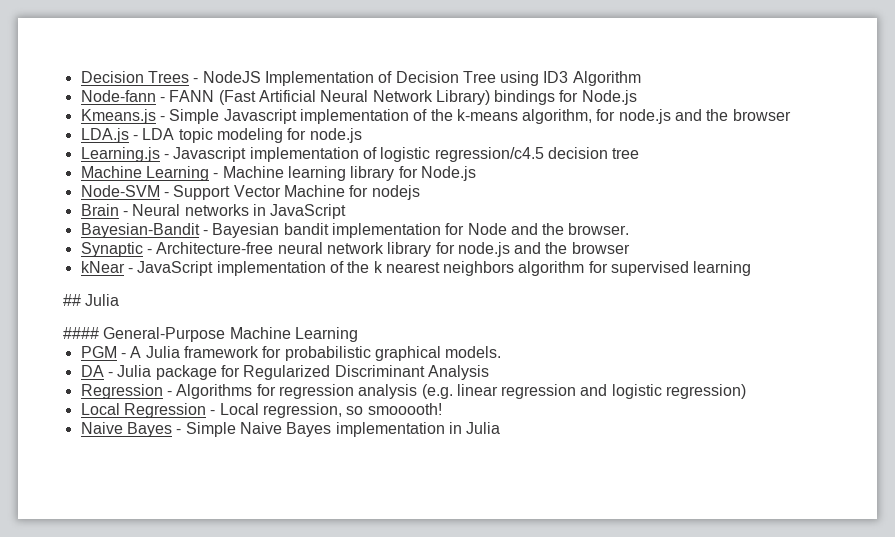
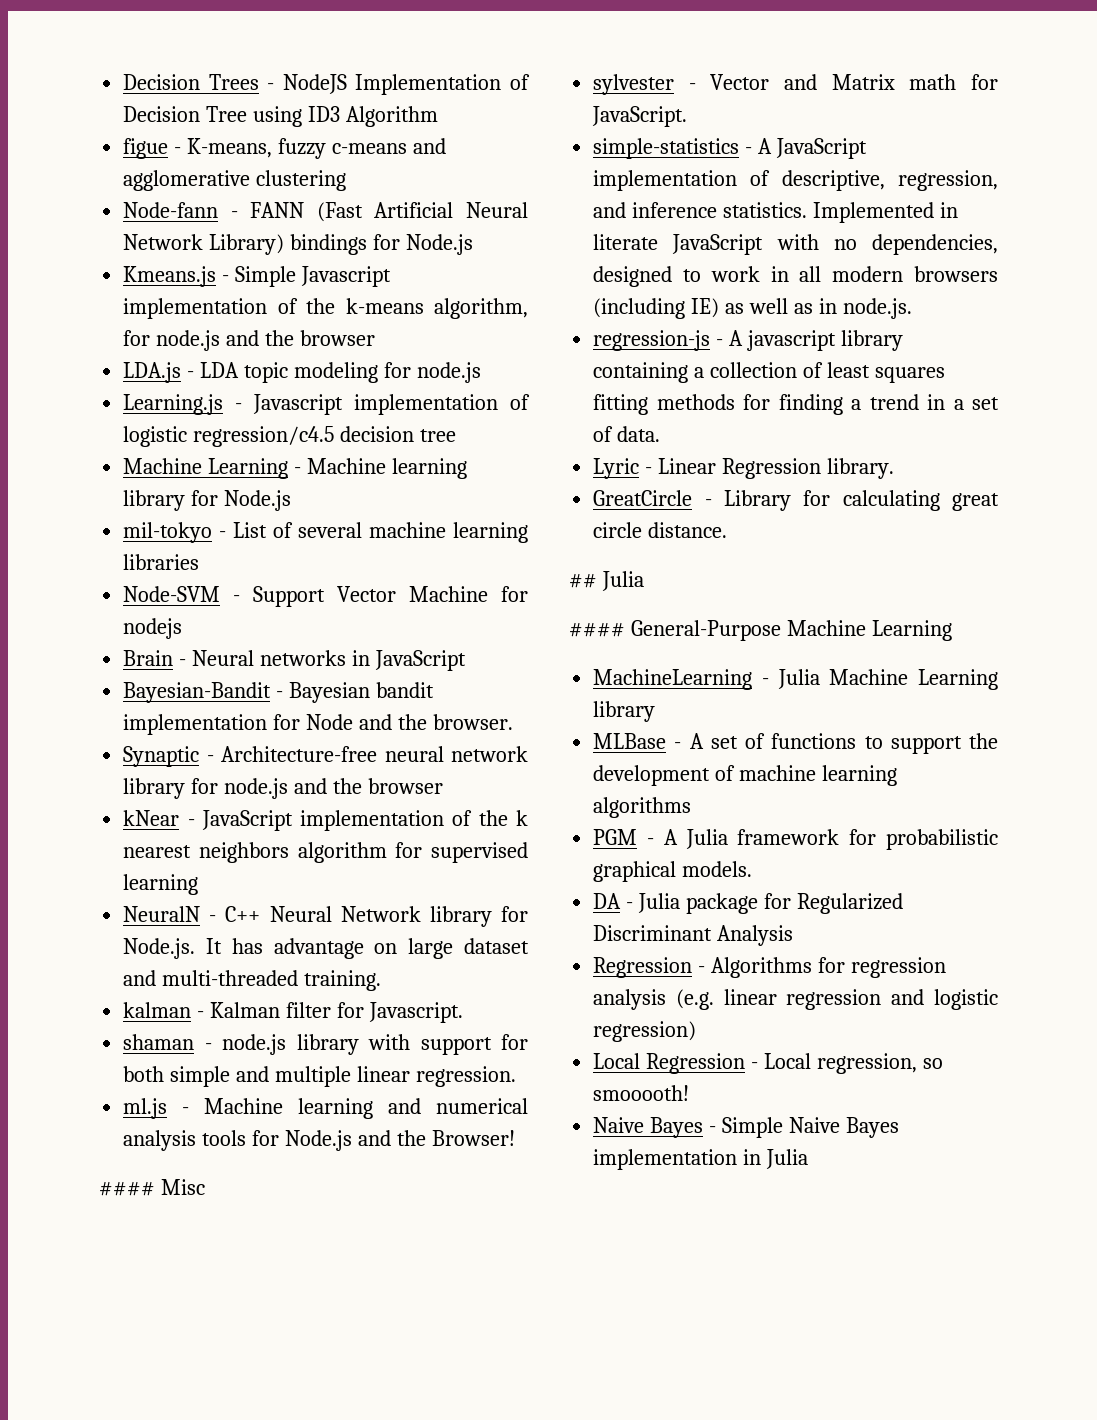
+ figue - K-means, fuzzy c-means and agglomerative clustering
+ mil-tokyo - List of several machine learning libraries
+ NeuralN - C++ Neural Network library for Node.js. It has advantage on large dataset and multi-threaded training.
+ kalman - Kalman filter for Javascript.
+ shaman - node.js library with support for both simple and multiple linear regression.
+ ml.js - Machine learning and numerical analysis tools for Node.js and the Browser!
+ #### Misc
+ sylvester - Vector and Matrix math for JavaScript.
+ simple-statistics - A JavaScript implementation of descriptive, regression, and inference statistics. Implemented in literate JavaScript with no dependencies, designed to work in all modern browsers (including IE) as well as in node.js.
+ regression-js - A javascript library containing a collection of least squares fitting methods for finding a trend in a set of data.
+ Lyric - Linear Regression library.
+ GreatCircle - Library for calculating great circle distance.
+ MachineLearning - Julia Machine Learning library
+ MLBase - A set of functions to support the development of machine learning algorithms

